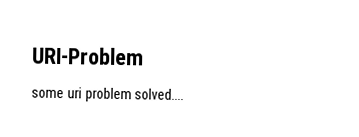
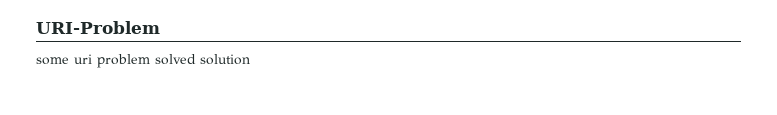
- some uri problem solved....
+ some uri problem solved solution

